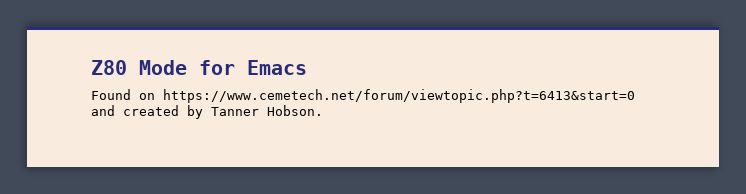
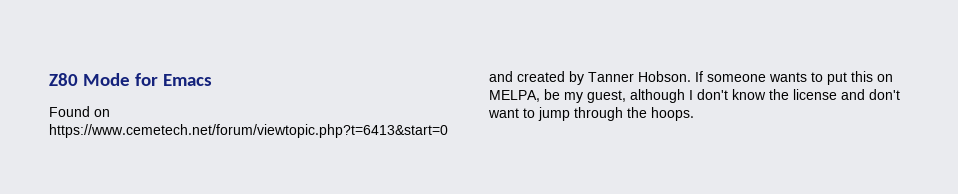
+ If someone wants to put this on MELPA, be my guest, although I don't know the license and don't want to jump through the hoops.

